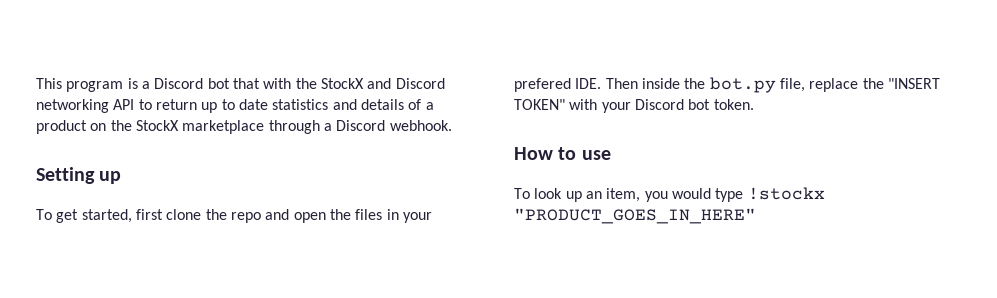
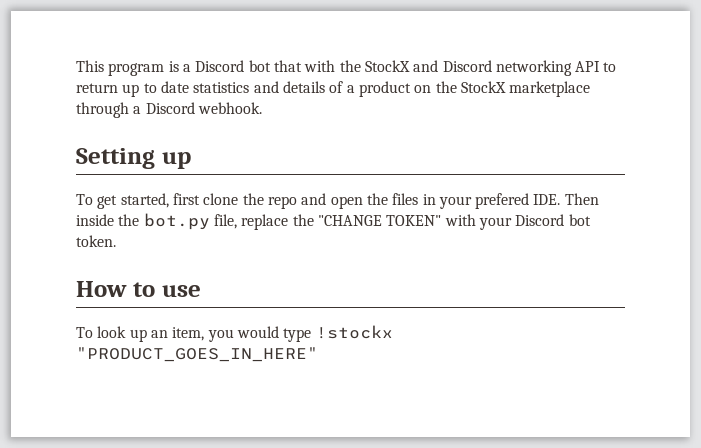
- To get started, first clone the repo and open the files in your prefered IDE. Then inside the bot.py file, replace the "INSERT TOKEN" with your Discord bot token.
+ To get started, first clone the repo and open the files in your prefered IDE. Then inside the bot.py file, replace the "CHANGE TOKEN" with your Discord bot token.

